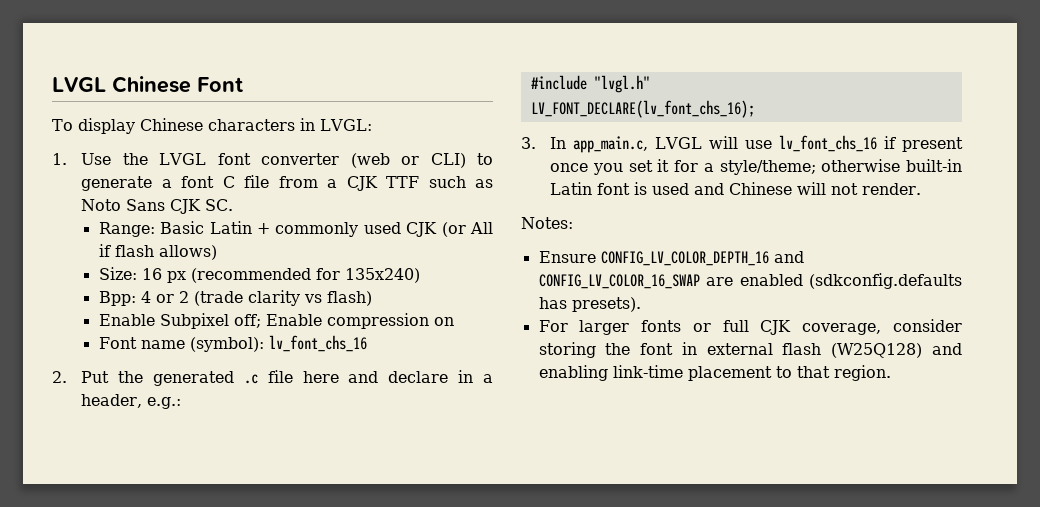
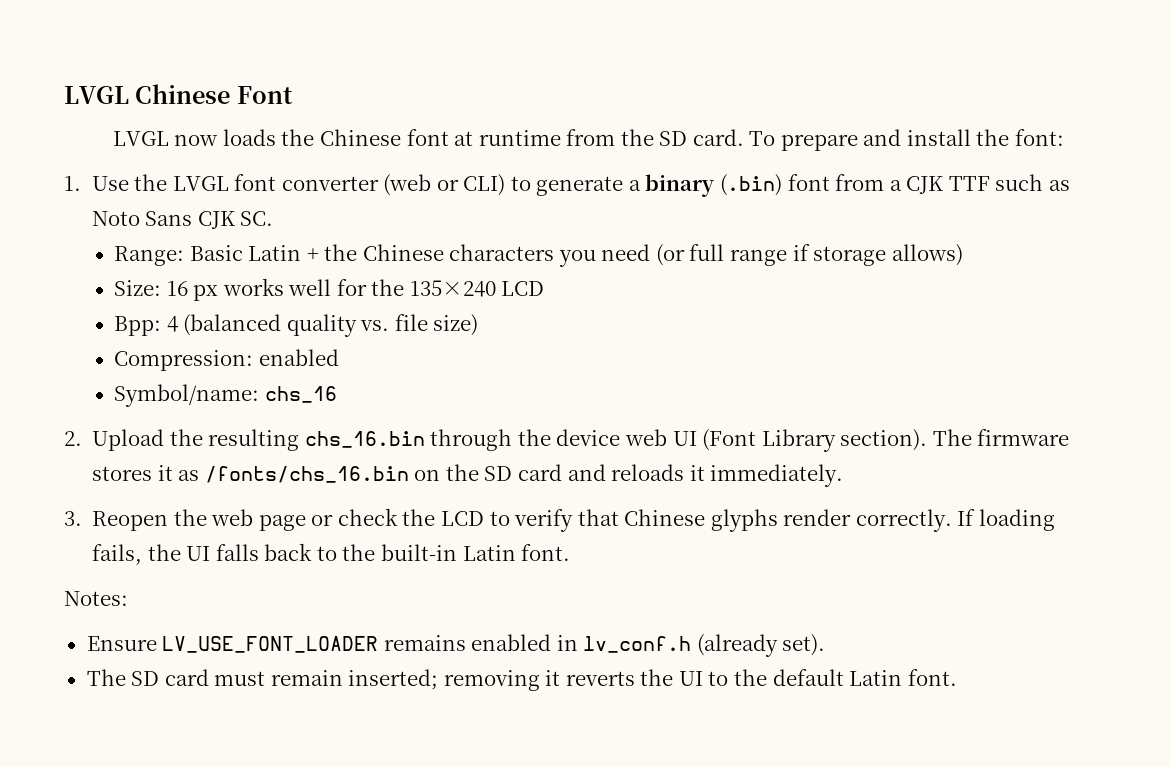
- To display Chinese characters in LVGL:
+ LVGL now loads the Chinese font at runtime from the SD card. To prepare and install the font:
- 1. Use the LVGL font converter (web or CLI) to generate a font C file from a CJK TTF such as Noto Sans CJK SC.
+ 1. Use the LVGL font converter (web or CLI) to generate a binary (.bin) font from a CJK TTF such as Noto Sans CJK SC.
- Range: Basic Latin + commonly used CJK (or All if flash allows)
- Size: 16 px (recommended for 135x240)
- Bpp: 4 or 2 (trade clarity vs flash)
- Enable Subpixel off; Enable compression on
- Font name (symbol): lv_font_chs_16
- 2. Put the generated .c file here and declare in a header, e.g.:
- #include "lvgl.h"
- LV_FONT_DECLARE(lv_font_chs_16);
- 3. In app_main.c, LVGL will use lv_font_chs_16 if present once you set it for a style/theme; otherwise built‑in Latin font is used and Chinese will not render.
+ Range: Basic Latin + the Chinese characters you need (or full range if storage allows)
+ Size: 16 px works well for the 135×240 LCD
+ Bpp: 4 (balanced quality vs. file size)
+ Compression: enabled
+ Symbol/name: chs_16
+ 2. Upload the resulting chs_16.bin through the device web UI (Font Library section). The firmware stores it as /fonts/chs_16.bin on the SD card and reloads it immediately.
+ 3. Reopen the web page or check the LCD to verify that Chinese glyphs render correctly. If loading fails, the UI falls back to the built-in Latin font.
  Notes:
- Ensure CONFIG_LV_COLOR_DEPTH_16 and CONFIG_LV_COLOR_16_SWAP are enabled (sdkconfig.defaults has presets).
- For larger fonts or full CJK coverage, consider storing the font in external flash (W25Q128) and enabling link‑time placement to that region.
+ Ensure LV_USE_FONT_LOADER remains enabled in lv_conf.h (already set).
+ The SD card must remain inserted; removing it reverts the UI to the default Latin font.

